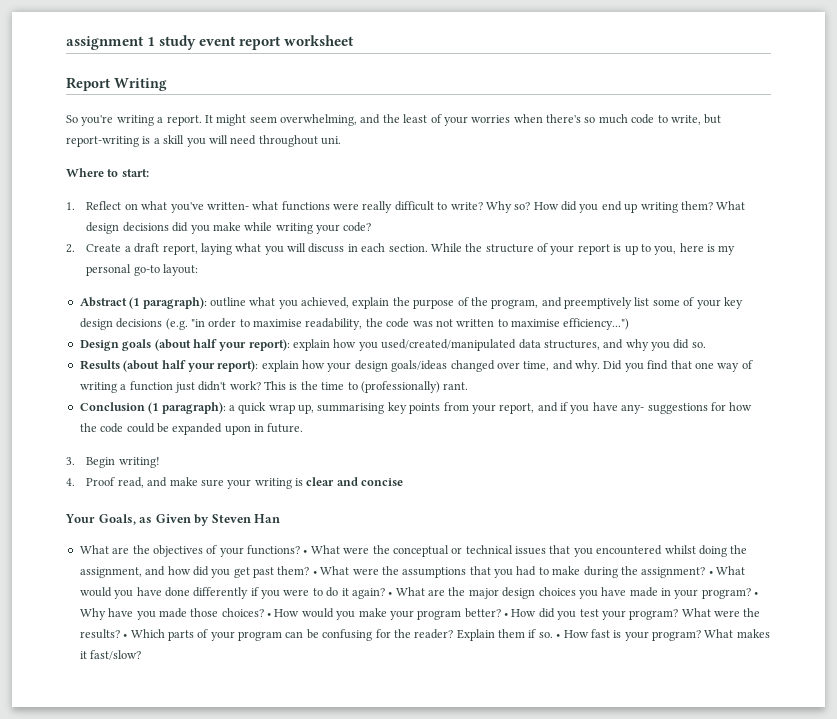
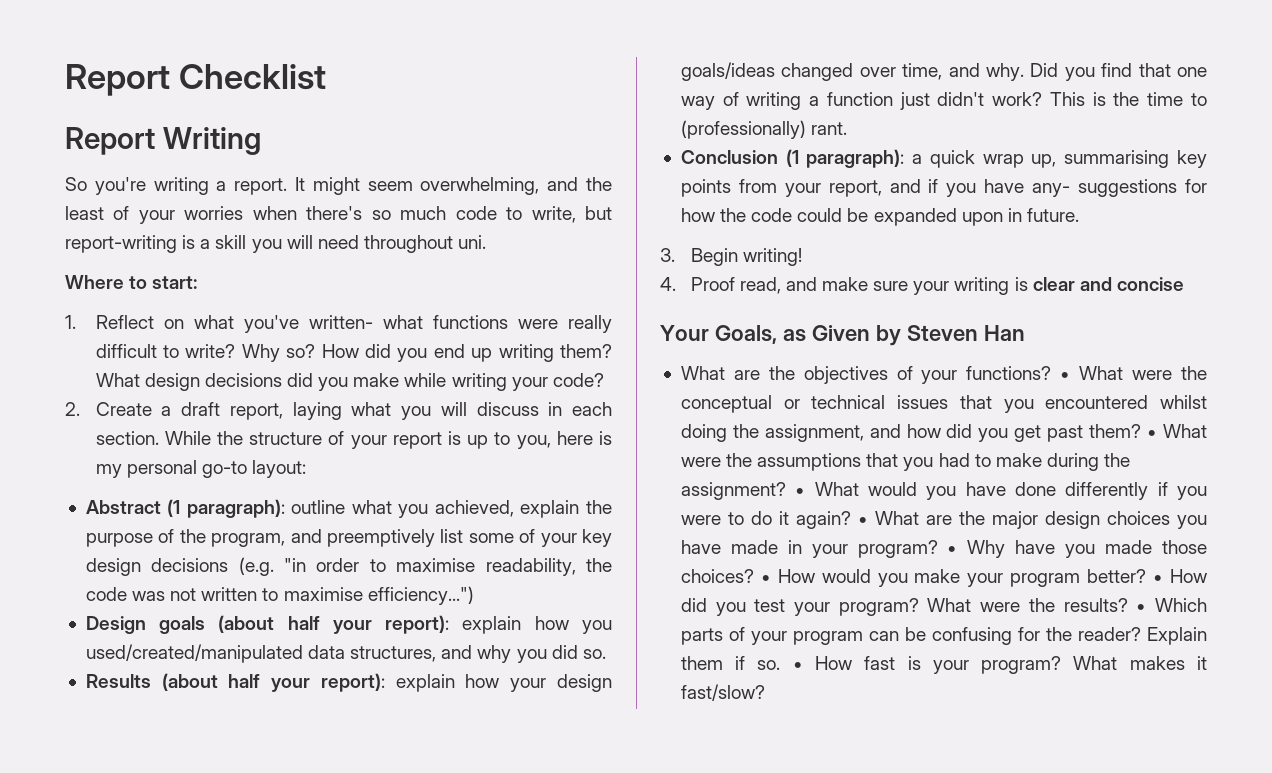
- assignment 1 study event report worksheet
+ Report Checklist

